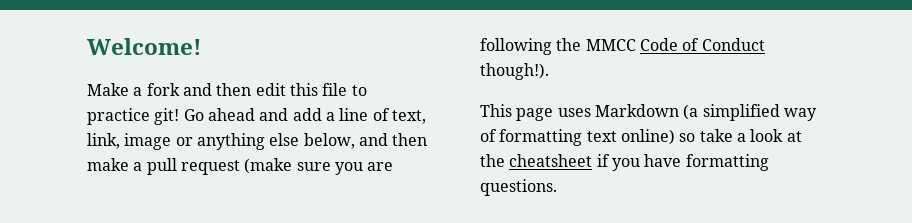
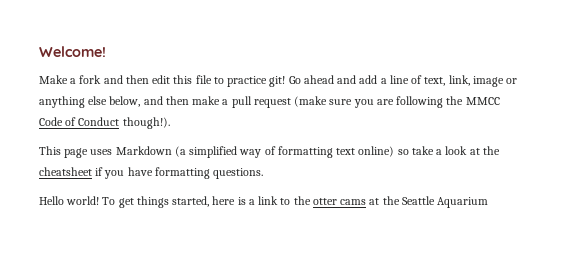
+ Hello world! To get things started, here is a link to the otter cams at the Seattle Aquarium

